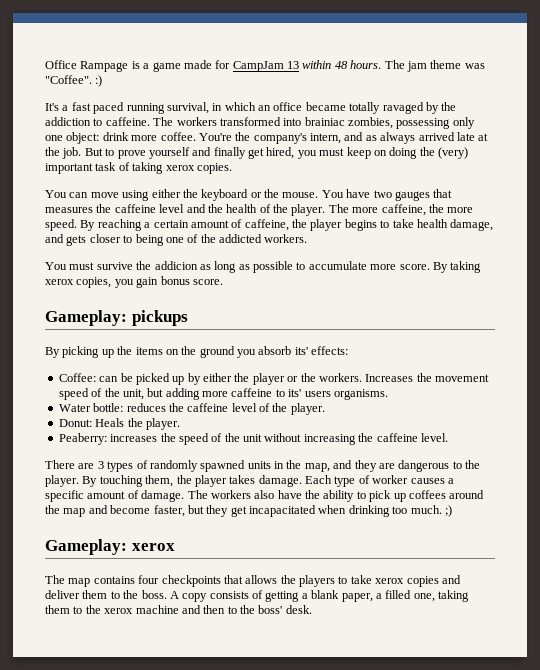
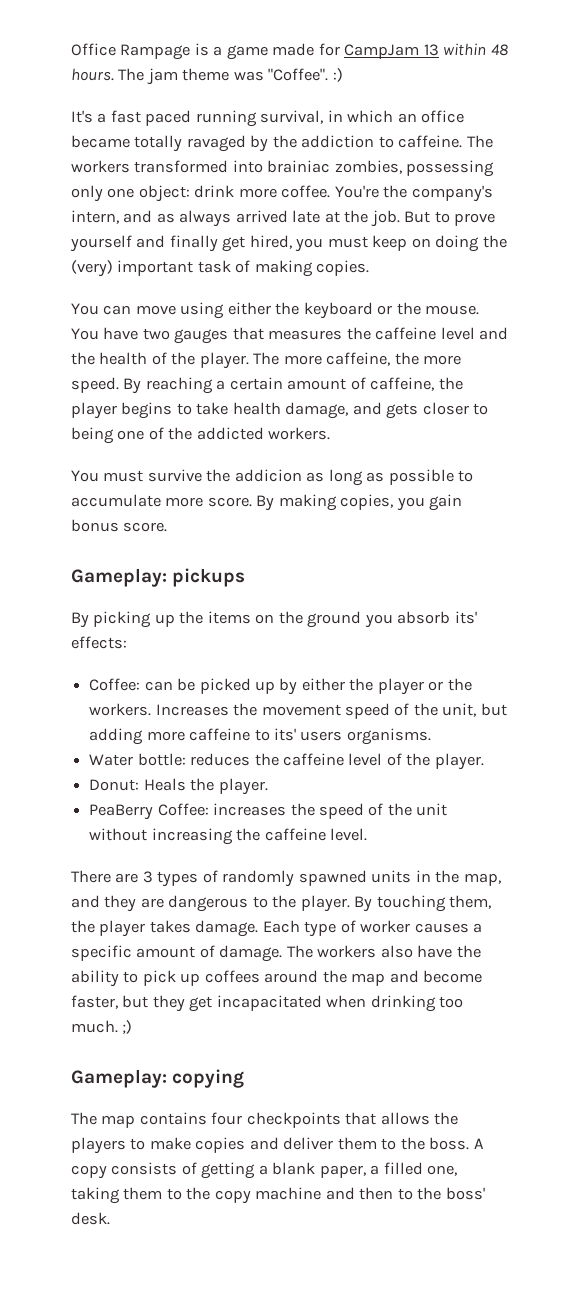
- But to prove yourself and finally get hired, you must keep on doing the (very) important task of taking xerox copies.
+ But to prove yourself and finally get hired, you must keep on doing the (very) important task of making copies.
- By taking xerox copies, you gain bonus score.
+ By making copies, you gain bonus score.
- Peaberry: increases the speed of the unit without increasing the caffeine level.
+ PeaBerry Coffee: increases the speed of the unit without increasing the caffeine level.
- Gameplay: xerox
+ Gameplay: copying
- The map contains four checkpoints that allows the players to take xerox copies and deliver them to the boss.
+ The map contains four checkpoints that allows the players to make copies and deliver them to the boss.
- A copy consists of getting a blank paper, a filled one, taking them to the xerox machine and then to the boss' desk.
+ A copy consists of getting a blank paper, a filled one, taking them to the copy machine and then to the boss' desk.

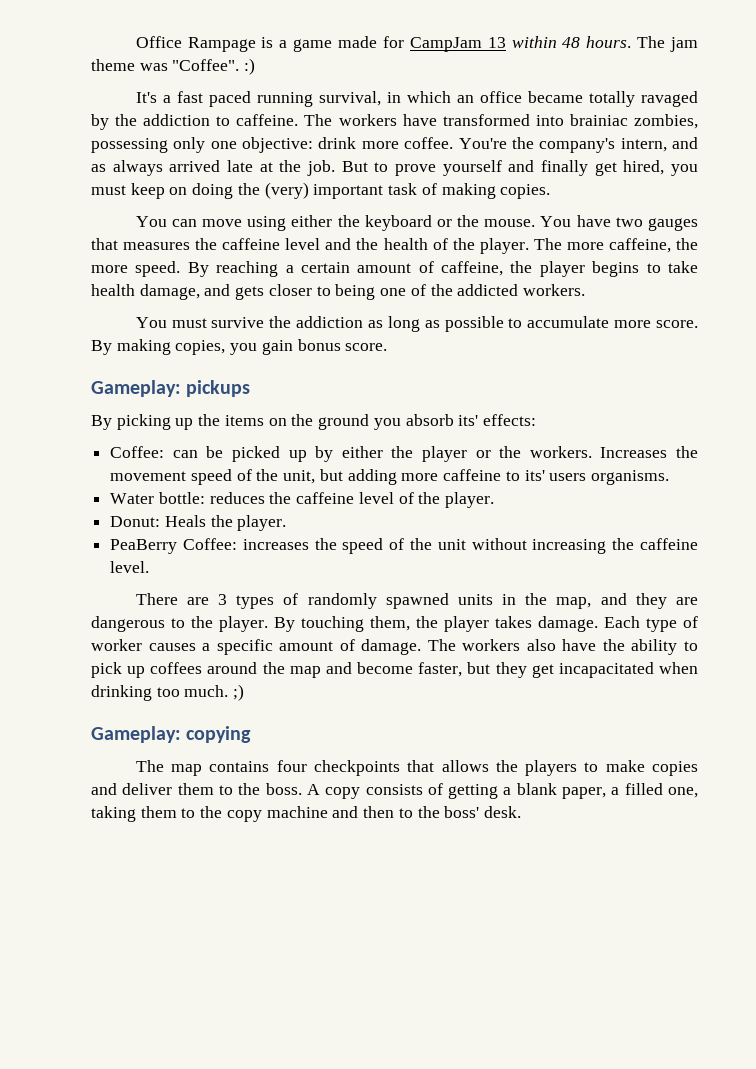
- The workers transformed into brainiac zombies, possessing only one object: drink more coffee.
+ The workers have transformed into brainiac zombies, possessing only one objective: drink more coffee.
- You must survive the addicion as long as possible to accumulate more score.
+ You must survive the addiction as long as possible to accumulate more score.

